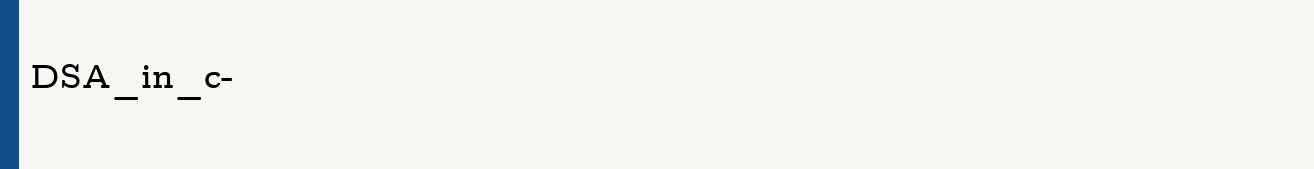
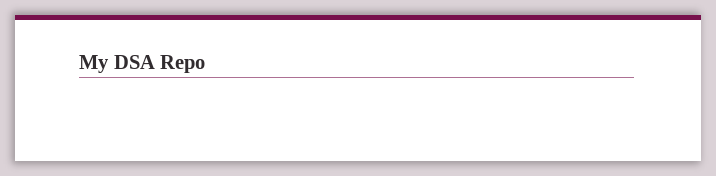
- DSA_in_c-
+ My DSA Repo

